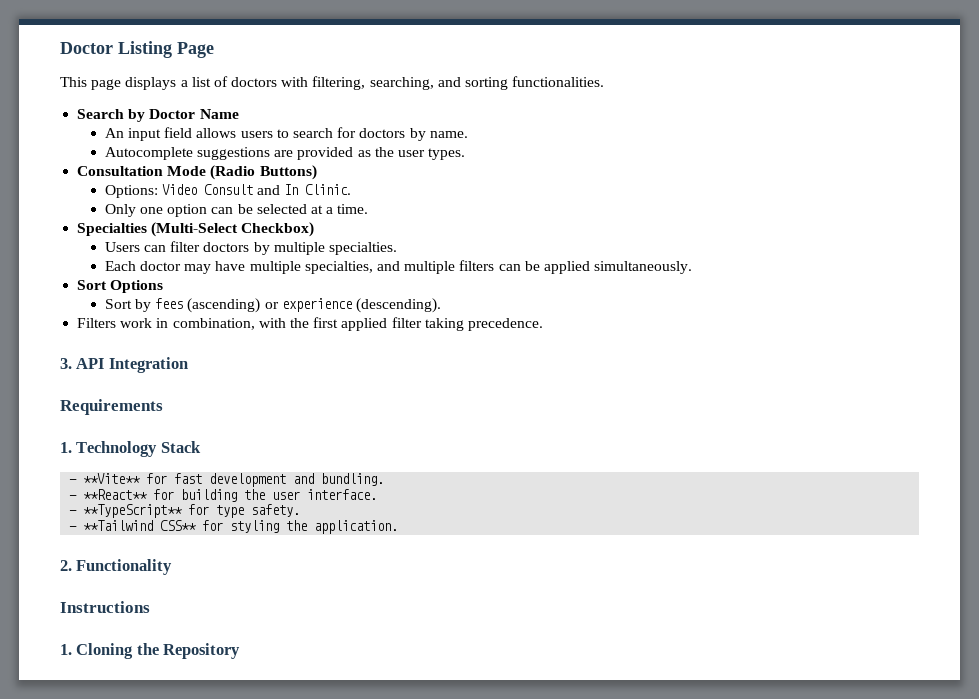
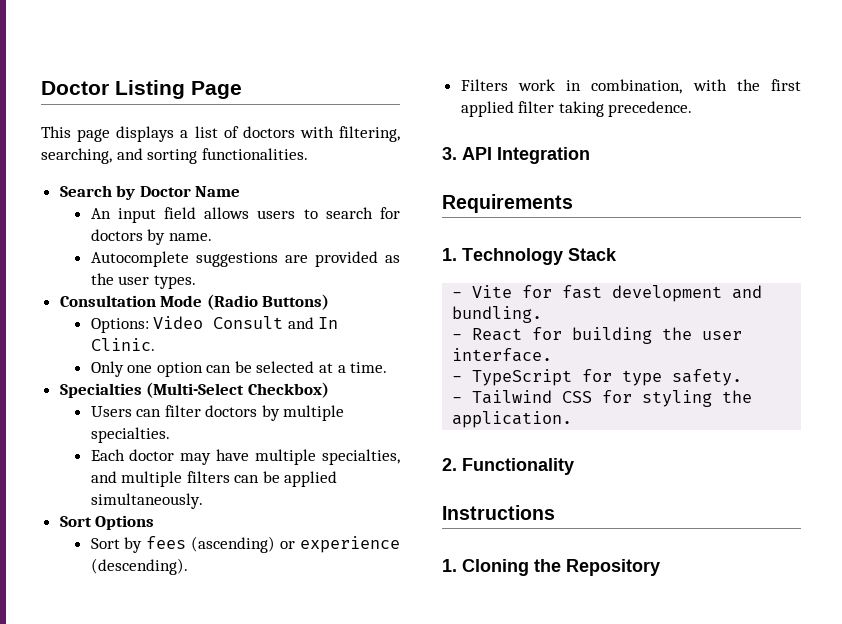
- - **Vite** for fast development and bundling.
+ - Vite for fast development and bundling.
- - **React** for building the user interface.
+ - React for building the user interface.
- - **TypeScript** for type safety.
+ - TypeScript for type safety.
- - **Tailwind CSS** for styling the application.
+ - Tailwind CSS for styling the application.

